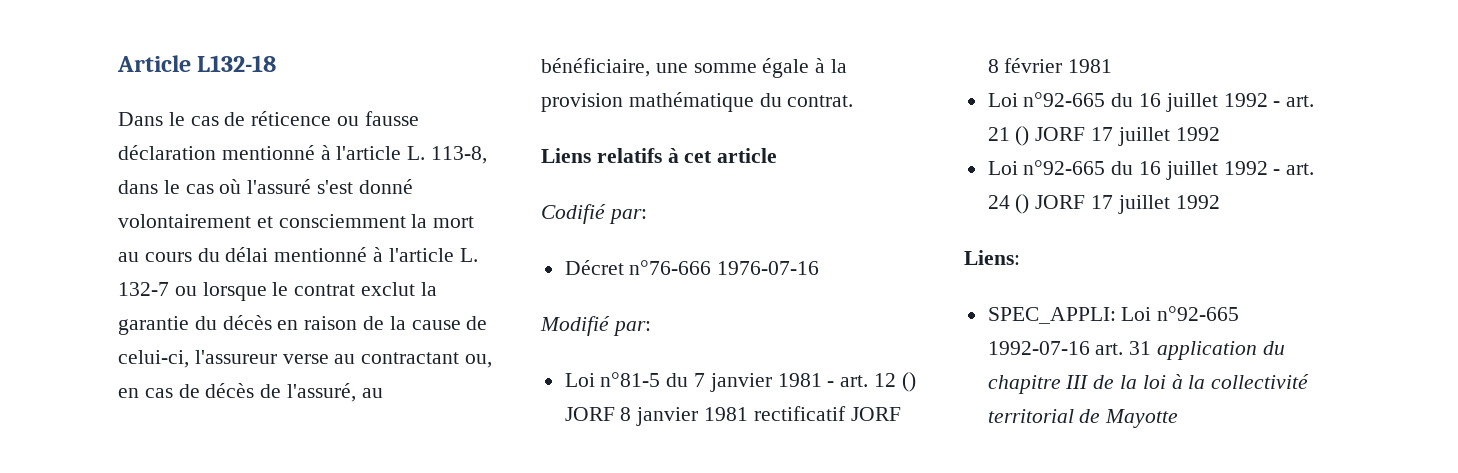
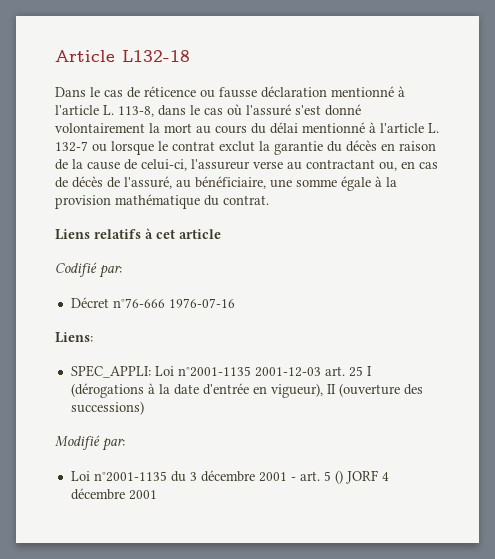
- Dans le cas de réticence ou fausse déclaration mentionné à l'article L. 113-8, dans le cas où l'assuré s'est donné volontairement et consciemment la mort au cours du délai mentionné à l'article L. 132-7 ou lorsque le contrat exclut la garantie du décès en raison de la cause de celui-ci, l'assureur verse au contractant ou, en cas de décès de l'assuré, au bénéficiaire, une somme égale à la provision mathématique du contrat.
+ Dans le cas de réticence ou fausse déclaration mentionné à l'article L. 113-8, dans le cas où l'assuré s'est donné volontairement la mort au cours du délai mentionné à l'article L. 132-7 ou lorsque le contrat exclut la garantie du décès en raison de la cause de celui-ci, l'assureur verse au contractant ou, en cas de décès de l'assuré, au bénéficiaire, une somme égale à la provision mathématique du contrat.
+ Liens:
+ SPEC_APPLI: Loi n°2001-1135 2001-12-03 art. 25 I (dérogations à la date d'entrée en vigueur), II (ouverture des successions)
  Modifié par:
- Loi n°81-5 du 7 janvier 1981 - art. 12 () JORF 8 janvier 1981 rectificatif JORF 8 février 1981
- Loi n°92-665 du 16 juillet 1992 - art. 21 () JORF 17 juillet 1992
- Loi n°92-665 du 16 juillet 1992 - art. 24 () JORF 17 juillet 1992
- Liens:
- SPEC_APPLI: Loi n°92-665 1992-07-16 art. 31 application du chapitre III de la loi à la collectivité territorial de Mayotte
+ Loi n°2001-1135 du 3 décembre 2001 - art. 5 () JORF 4 décembre 2001

